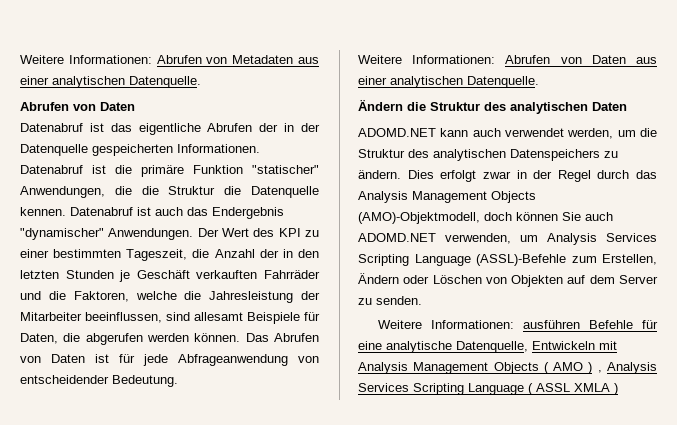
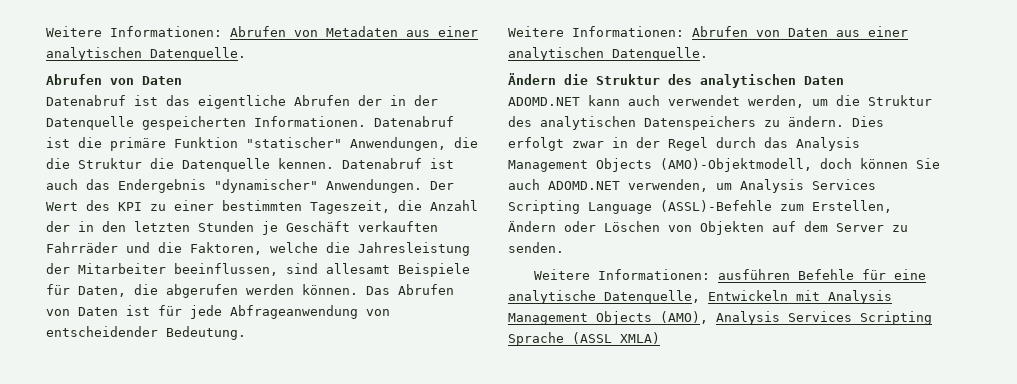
- Weitere Informationen: ausführen Befehle für eine analytische Datenquelle, Entwickeln mit Analysis Management Objects ( AMO ) , Analysis Services Scripting Language ( ASSL XMLA )
+ Weitere Informationen: ausführen Befehle für eine analytische Datenquelle, Entwickeln mit Analysis Management Objects (AMO), Analysis Services Scripting Sprache (ASSL XMLA)

